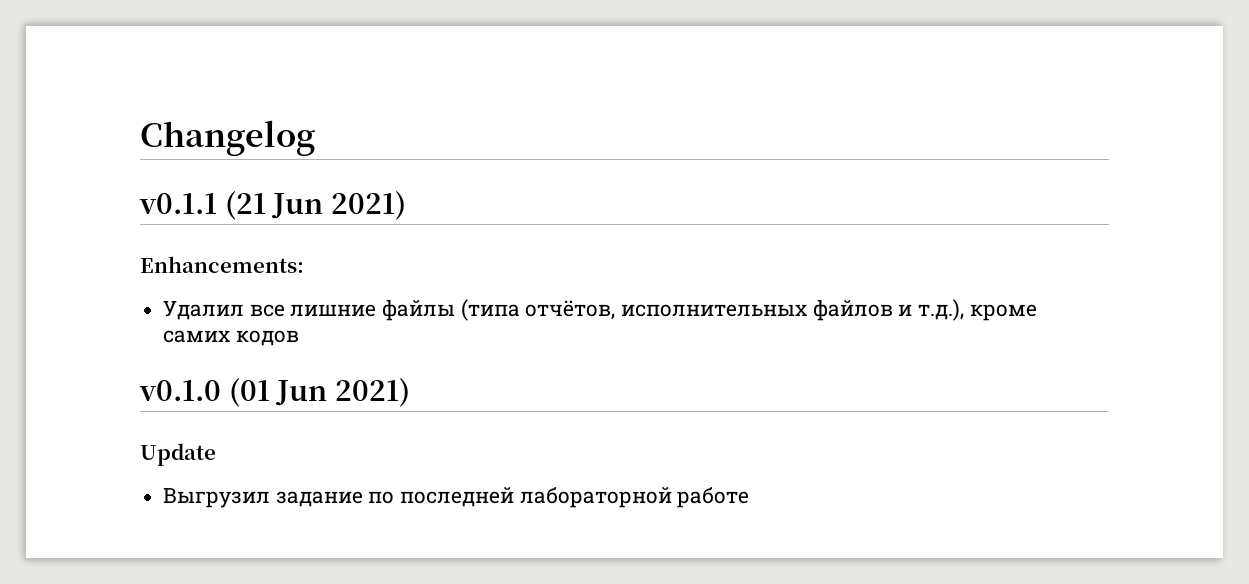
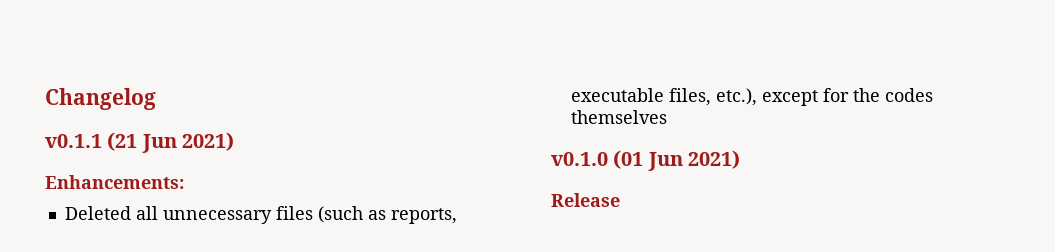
- Удалил все лишние файлы (типа отчётов, исполнительных файлов и т.д.), кроме самих кодов
+ Deleted all unnecessary files (such as reports, executable files, etc.), except for the codes themselves
  v0.1.0 (01 Jun 2021)
- Update
- Выгрузил задание по последней лабораторной работе
+ Release

